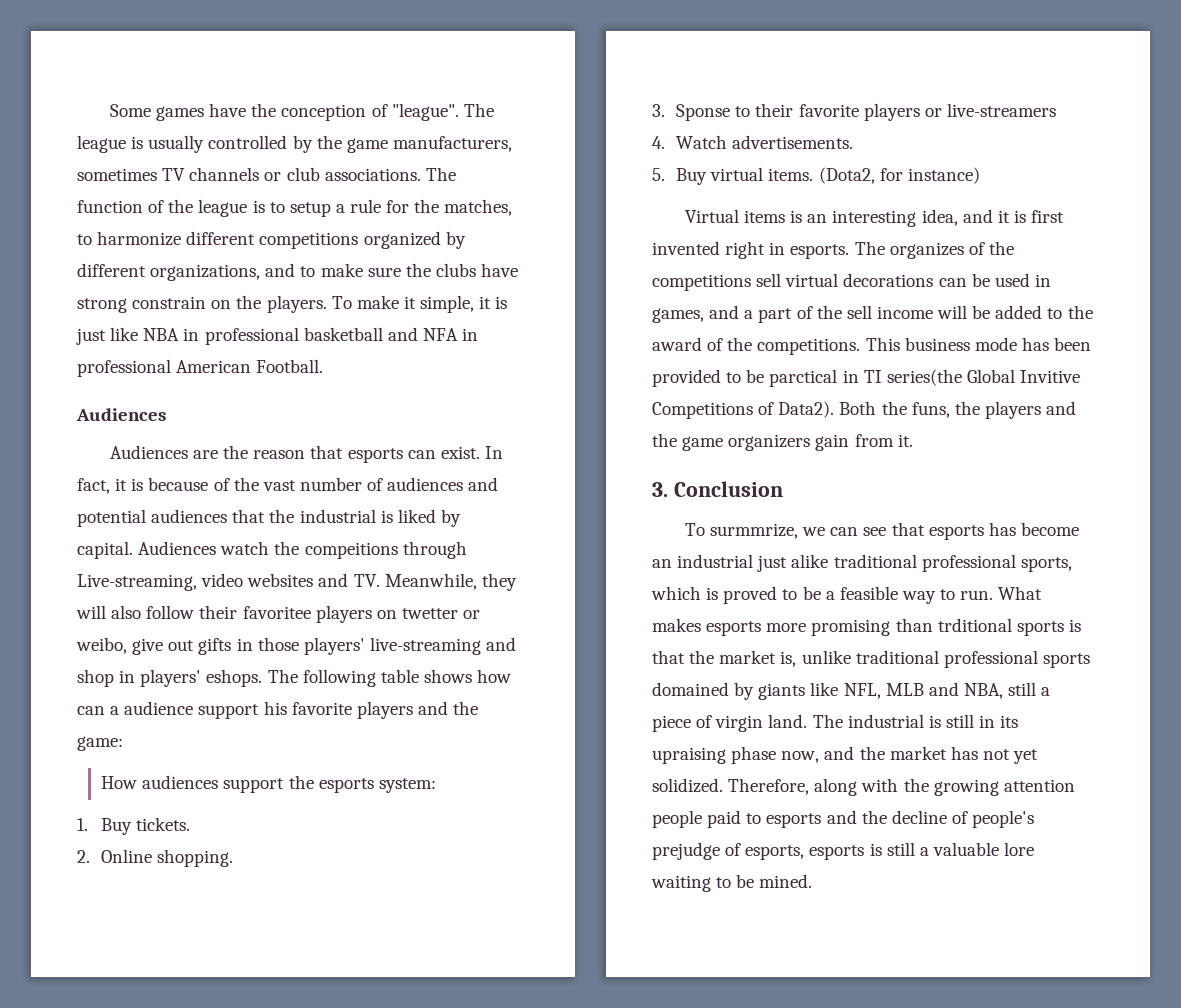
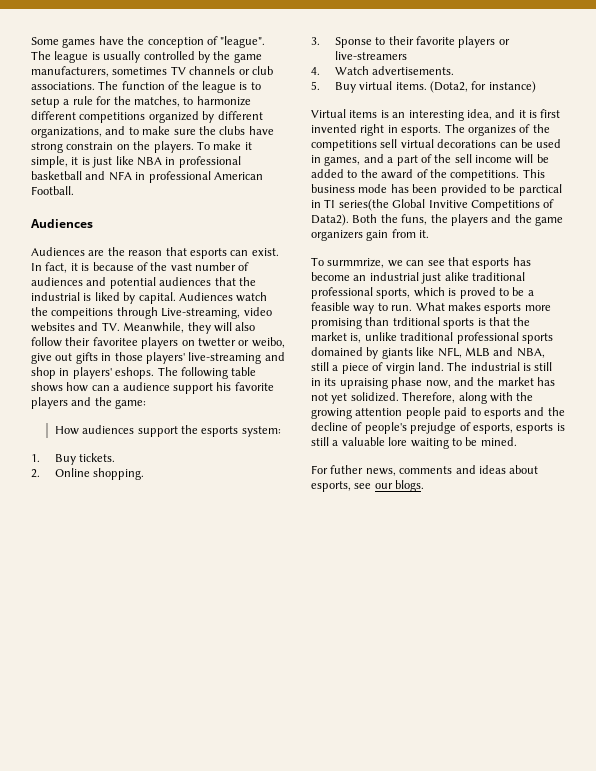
- 3. Conclusion
+ For futher news, comments and ideas about esports, see our blogs.

